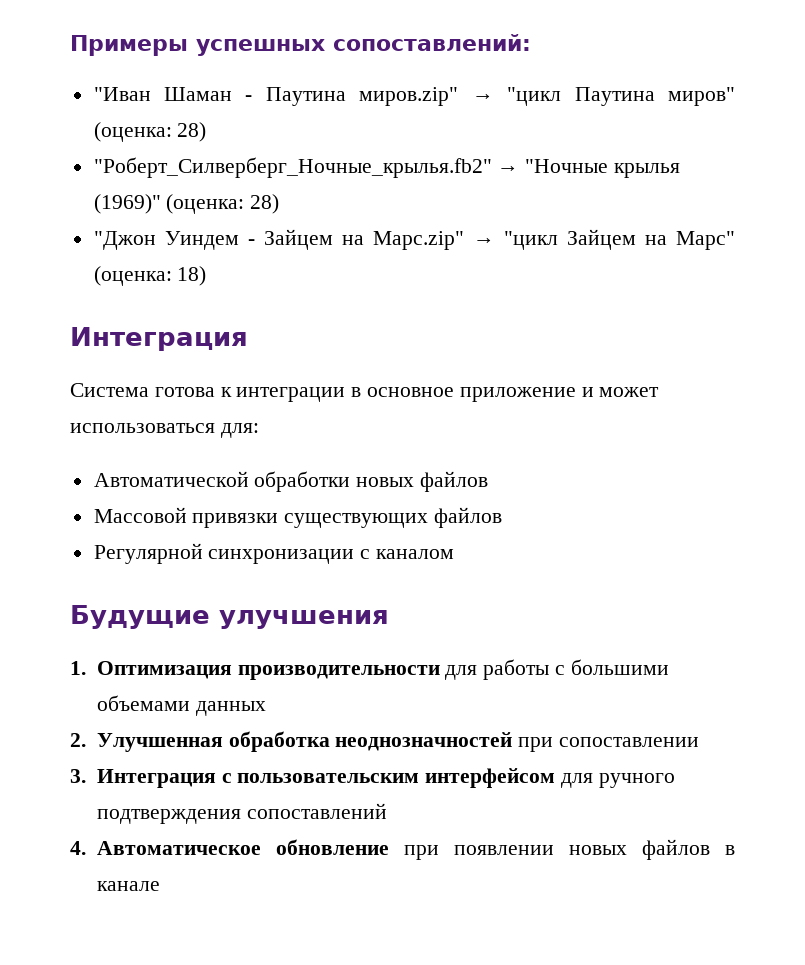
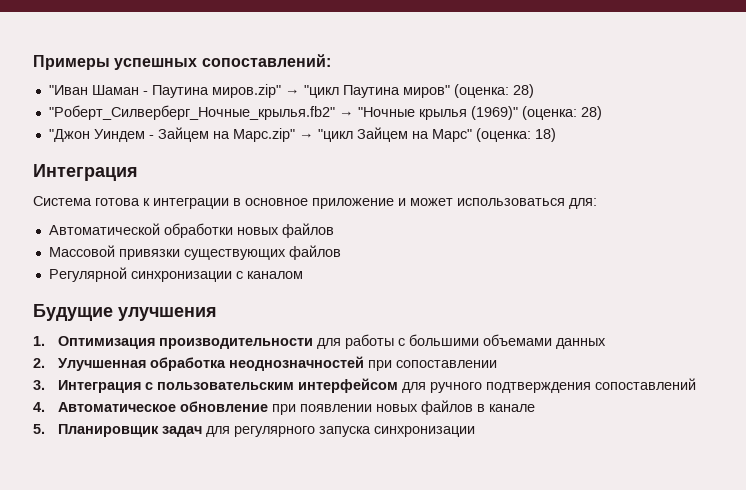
+ 5. Планировщик задач для регулярного запуска синхронизации

